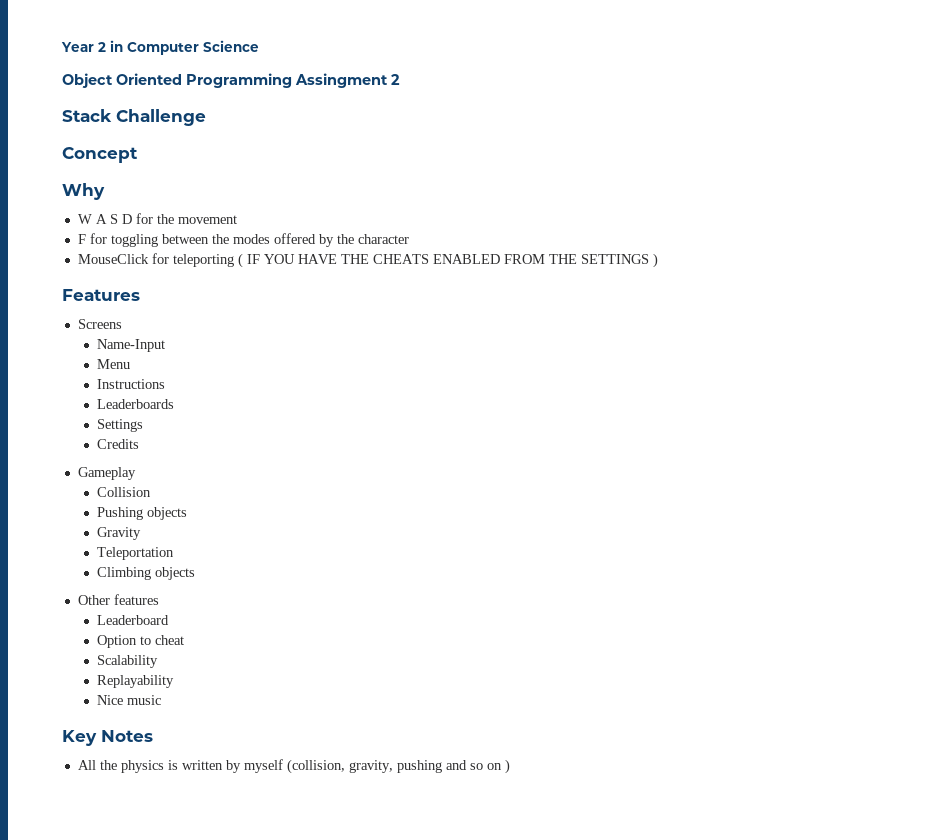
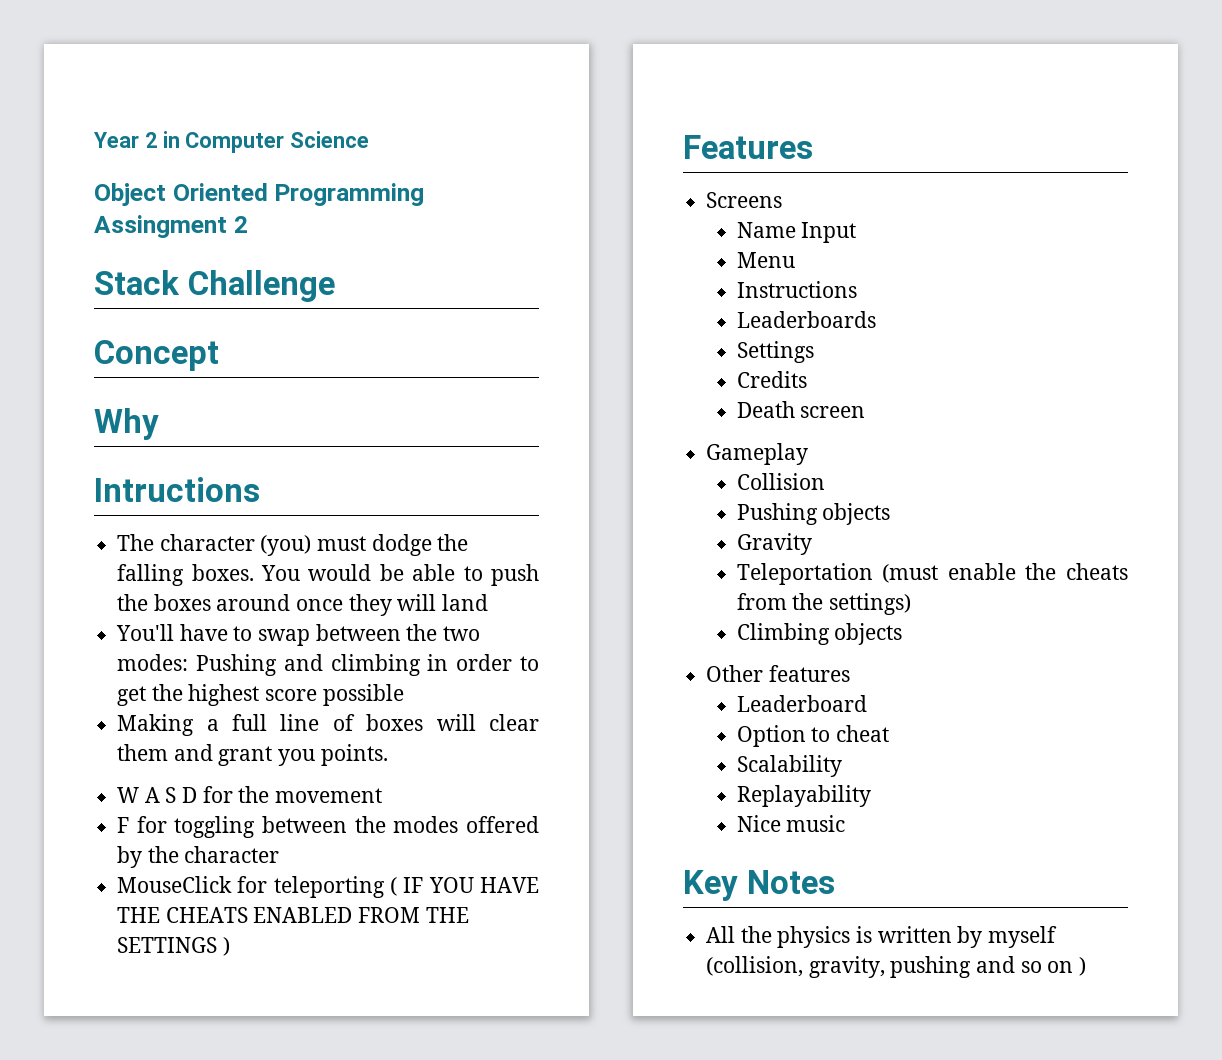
+ Intructions
+ The character (you) must dodge the falling boxes. You would be able to push the boxes around once they will land
+ You'll have to swap between the two modes: Pushing and climbing in order to get the highest score possible
+ Making a full line of boxes will clear them and grant you points.
- Name-Input
+ Name Input
+ Death screen
- Teleportation
+ Teleportation (must enable the cheats from the settings)

